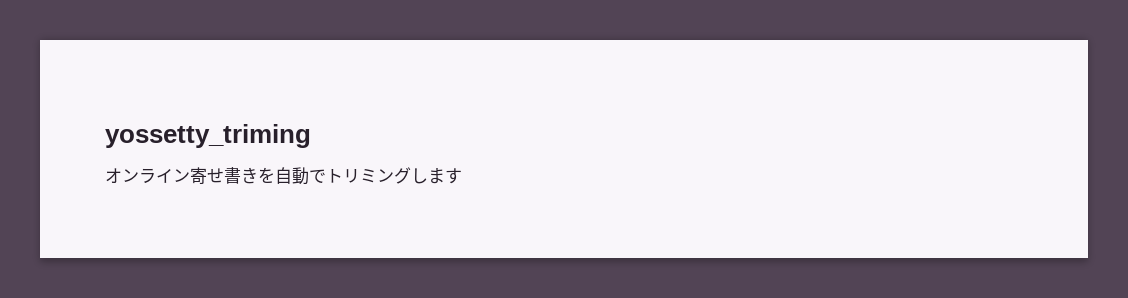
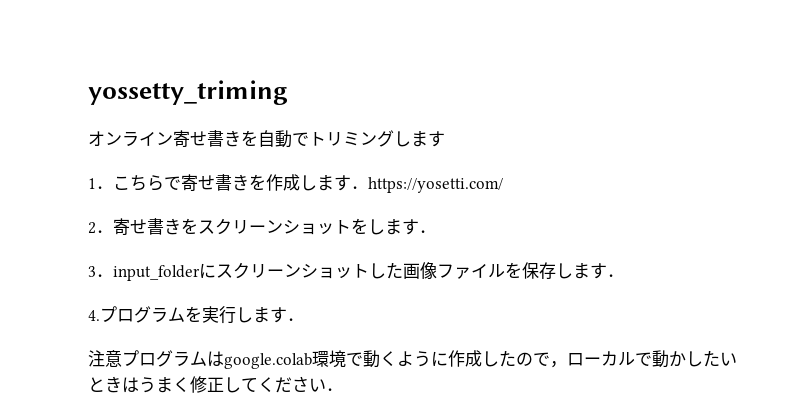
+ 1．こちらで寄せ書きを作成します．https://yosetti.com/
+ 2．寄せ書きをスクリーンショットをします．
+ 3．input_folderにスクリーンショットした画像ファイルを保存します．
+ 4.プログラムを実行します．
+ 注意プログラムはgoogle.colab環境で動くように作成したので，ローカルで動かしたいときはうまく修正してください．

